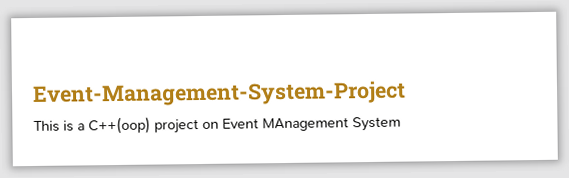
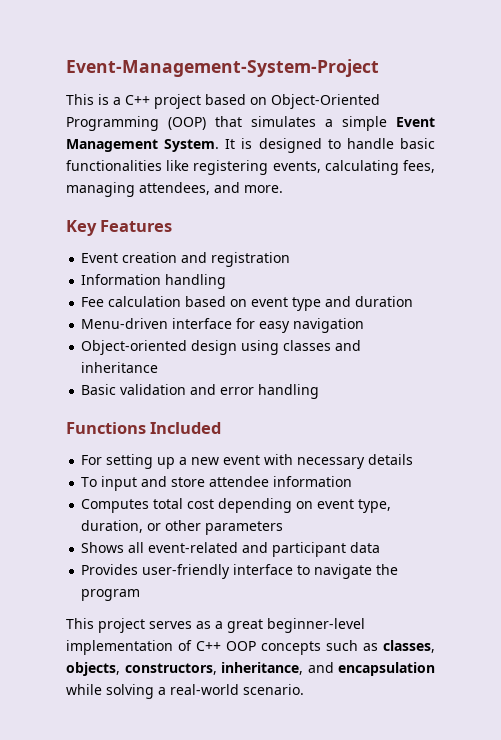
- This is a C++(oop) project on Event MAnagement System
+ This is a C++ project based on Object-Oriented Programming (OOP) that simulates a simple Event Management System. It is designed to handle basic functionalities like registering events, calculating fees, managing attendees, and more.
+ Key Features
+ Event creation and registration
+ Information handling
+ Fee calculation based on event type and duration
+ Menu-driven interface for easy navigation
+ Object-oriented design using classes and inheritance
+ Basic validation and error handling
+ Functions Included
+ For setting up a new event with necessary details
+ To input and store attendee information
+ Computes total cost depending on event type, duration, or other parameters
+ Shows all event-related and participant data
+ Provides user-friendly interface to navigate the program
+ This project serves as a great beginner-level implementation of C++ OOP concepts such as classes, objects, constructors, inheritance, and encapsulation while solving a real-world scenario.

